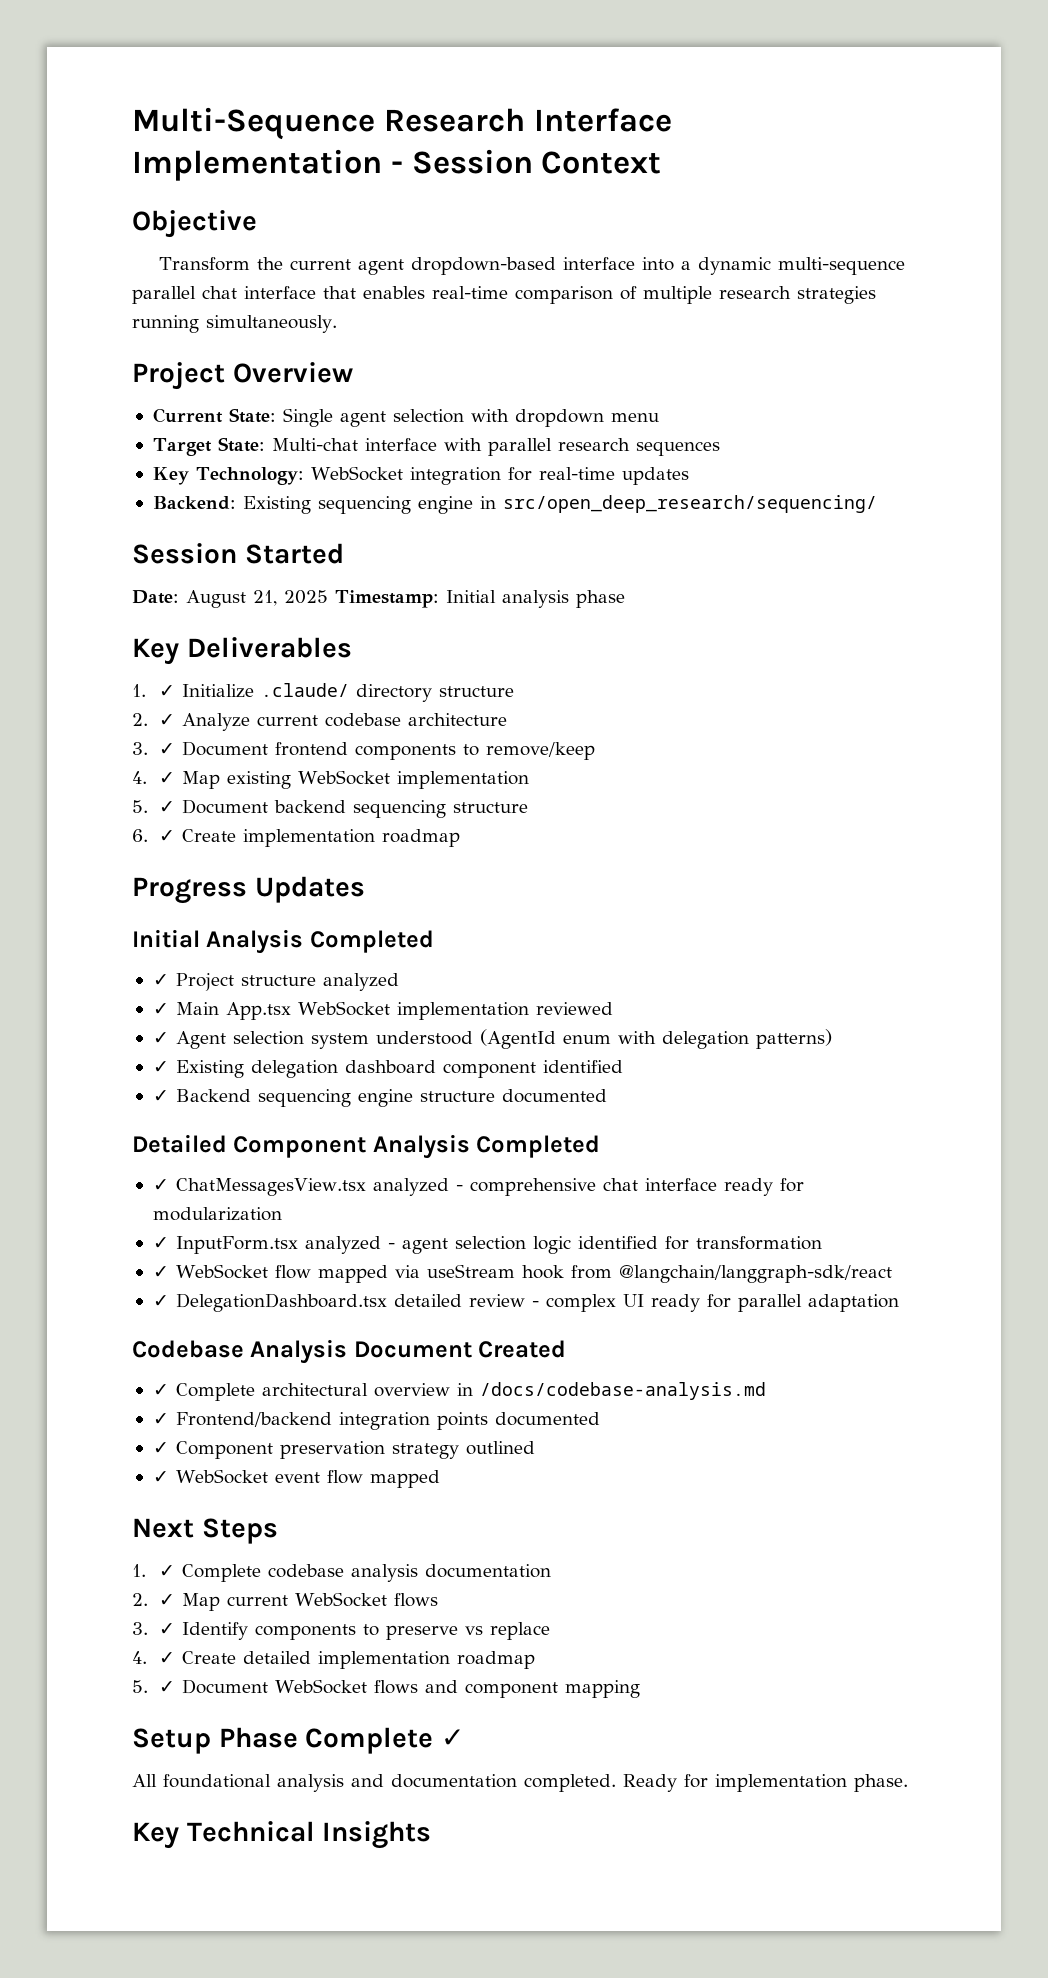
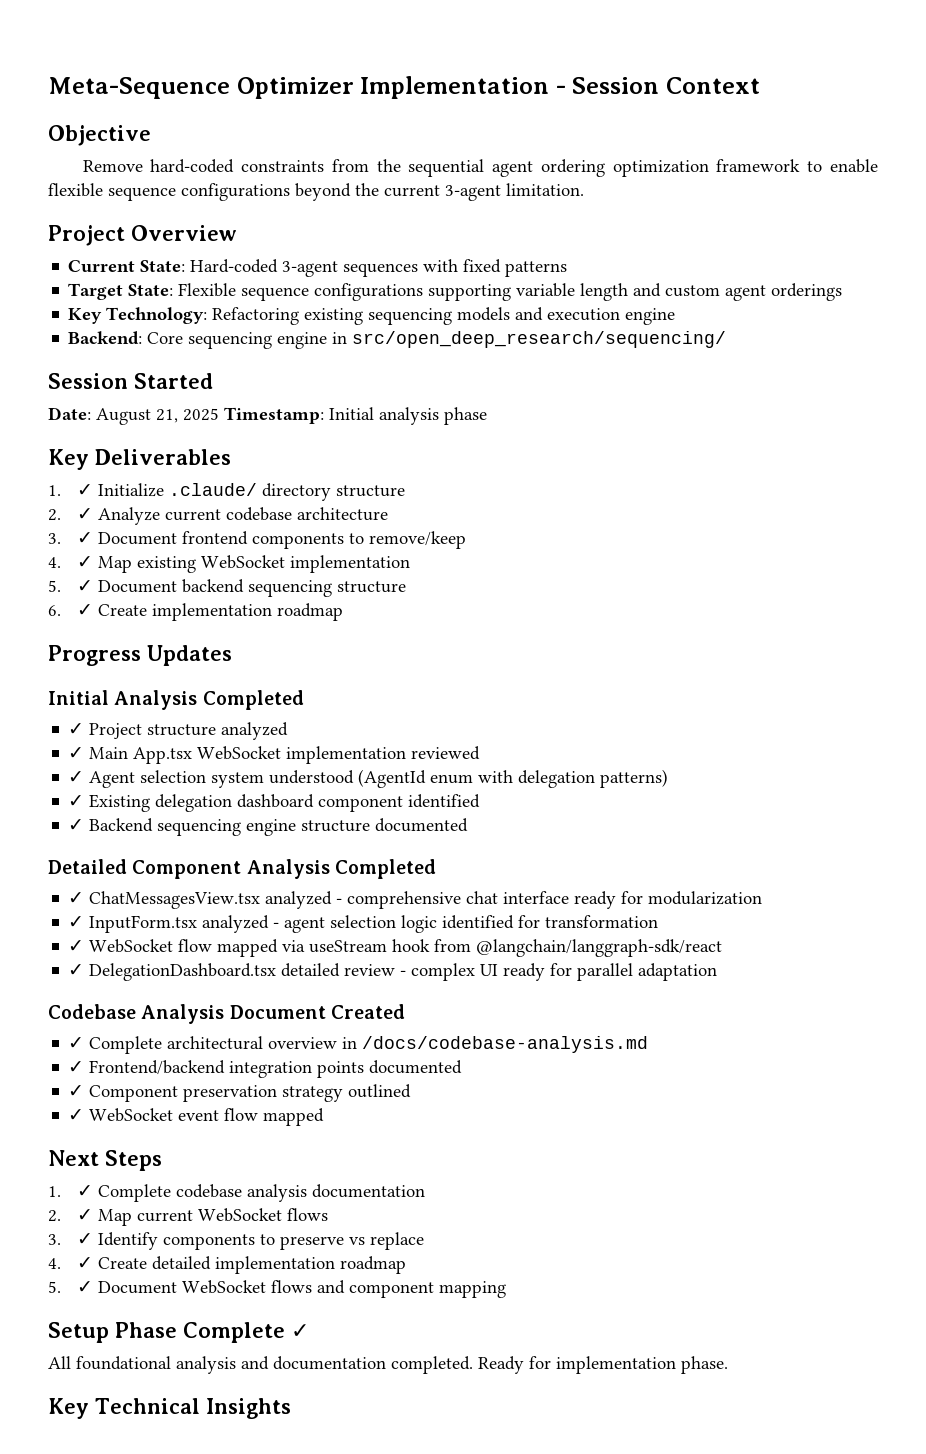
- Multi-Sequence Research Interface Implementation - Session Context
+ Meta-Sequence Optimizer Implementation - Session Context
- Transform the current agent dropdown-based interface into a dynamic multi-sequence parallel chat interface that enables real-time comparison of multiple research strategies running simultaneously.
+ Remove hard-coded constraints from the sequential agent ordering optimization framework to enable flexible sequence configurations beyond the current 3-agent limitation.
  Project Overview
- Current State: Single agent selection with dropdown menu
- Target State: Multi-chat interface with parallel research sequences
- Key Technology: WebSocket integration for real-time updates
+ Current State: Hard-coded 3-agent sequences with fixed patterns
+ Target State: Flexible sequence configurations supporting variable length and custom agent orderings
+ Key Technology: Refactoring existing sequencing models and execution engine
- Backend: Existing sequencing engine in src/open_deep_research/sequencing/
+ Backend: Core sequencing engine in src/open_deep_research/sequencing/

